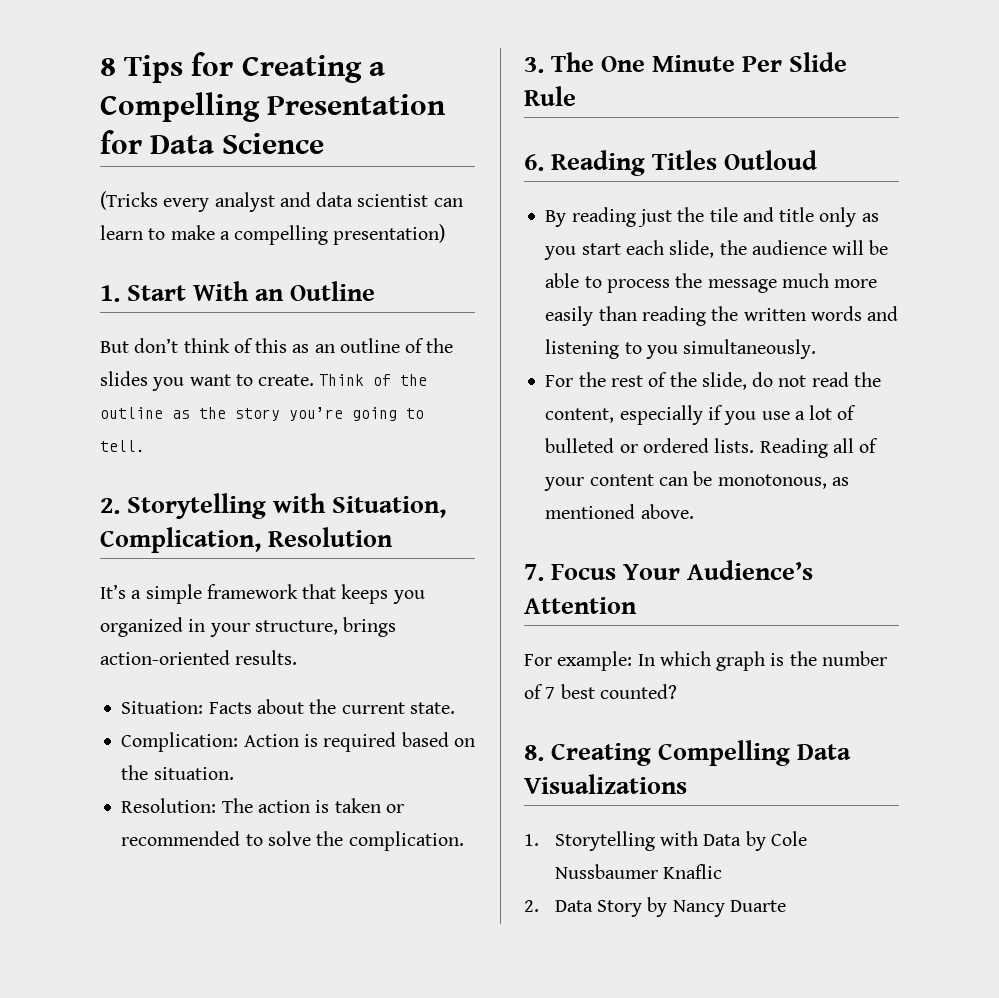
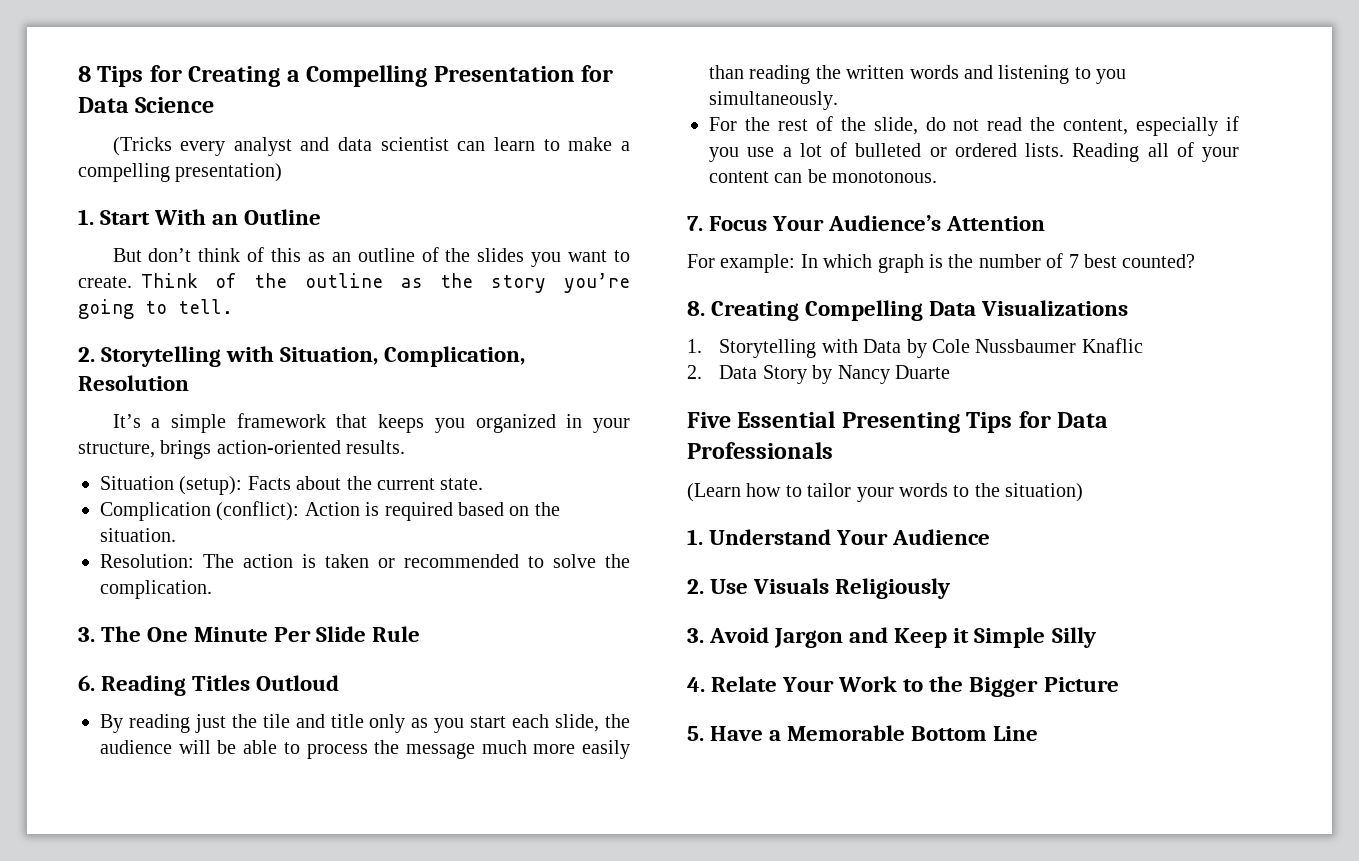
- Situation: Facts about the current state.
+ Situation (setup): Facts about the current state.
- Complication: Action is required based on the situation.
+ Complication (conflict): Action is required based on the situation.
- Reading all of your content can be monotonous, as mentioned above.
+ Reading all of your content can be monotonous.
+ Five Essential Presenting Tips for Data Professionals
+ (Learn how to tailor your words to the situation)
+ 1. Understand Your Audience
+ 2. Use Visuals Religiously
+ 3. Avoid Jargon and Keep it Simple Silly
+ 4. Relate Your Work to the Bigger Picture
+ 5. Have a Memorable Bottom Line

